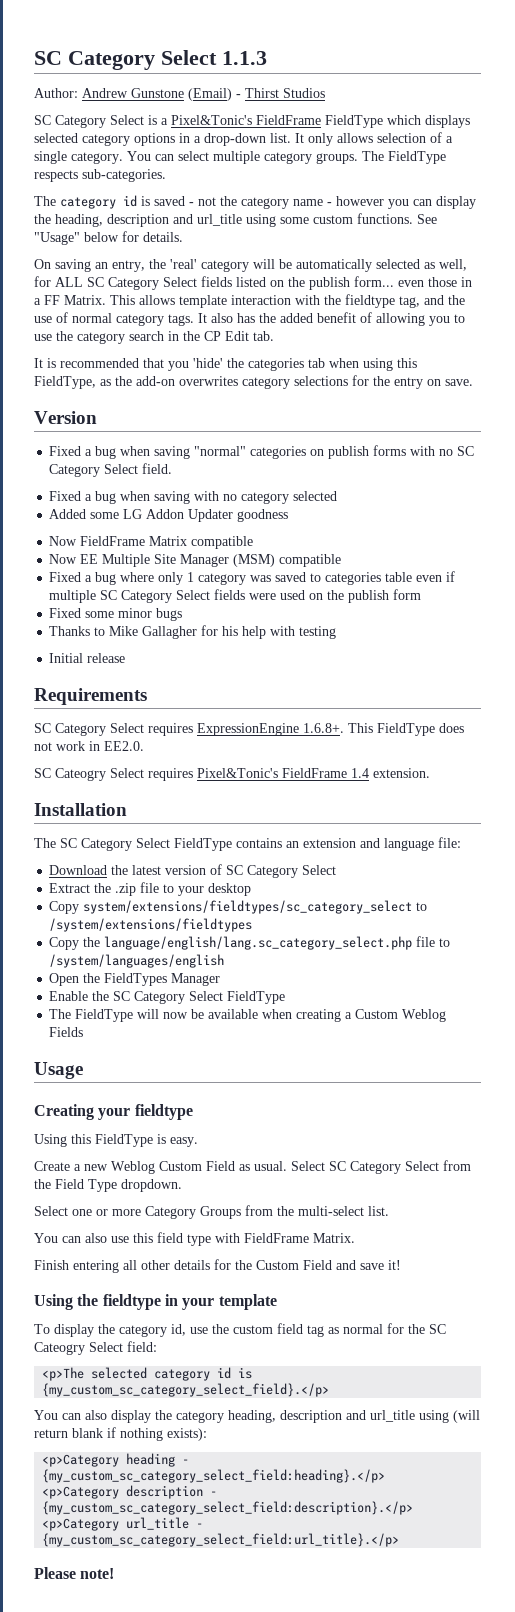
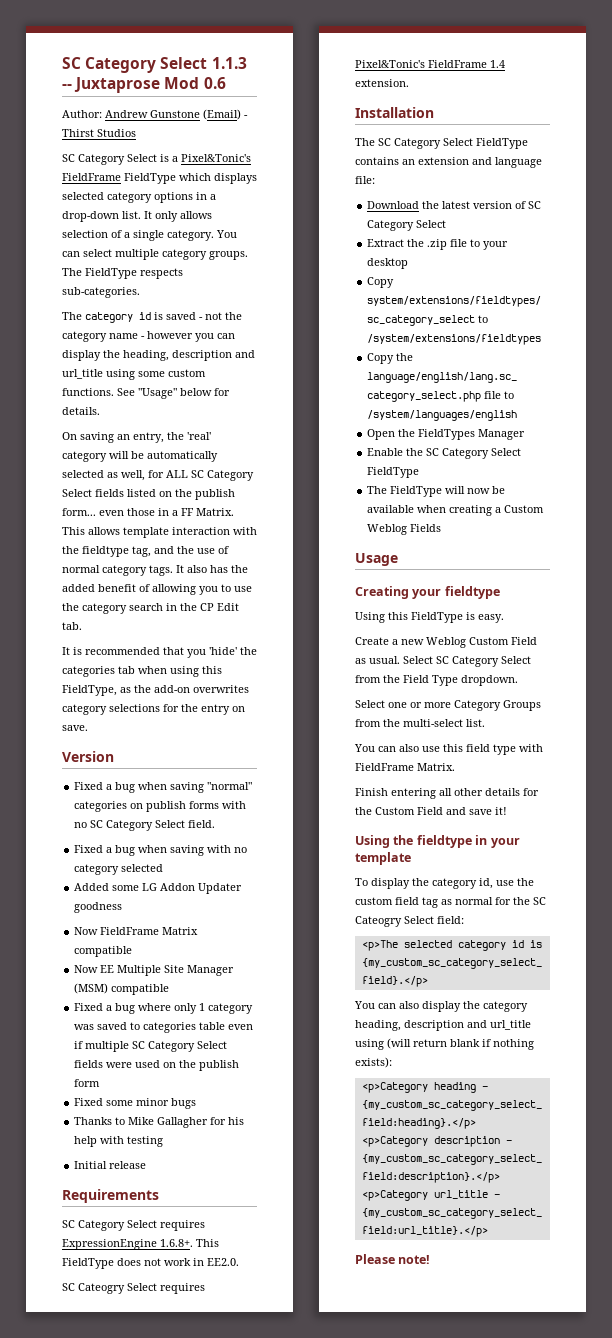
- SC Category Select 1.1.3
+ SC Category Select 1.1.3 -- Juxtaprose Mod 0.6

